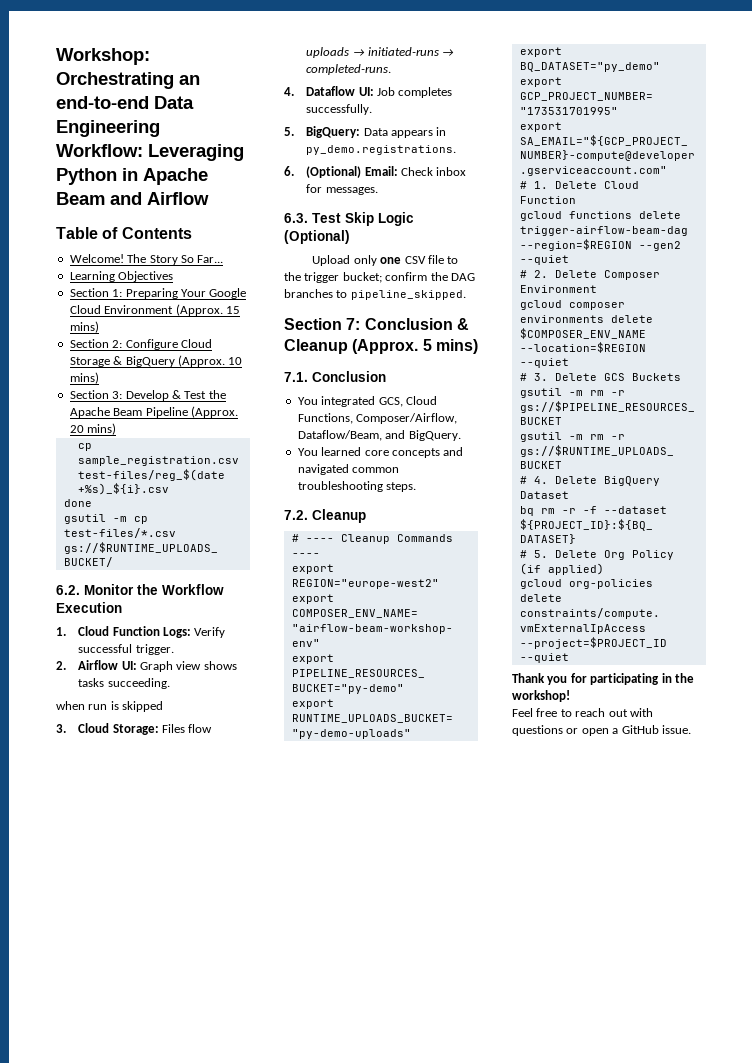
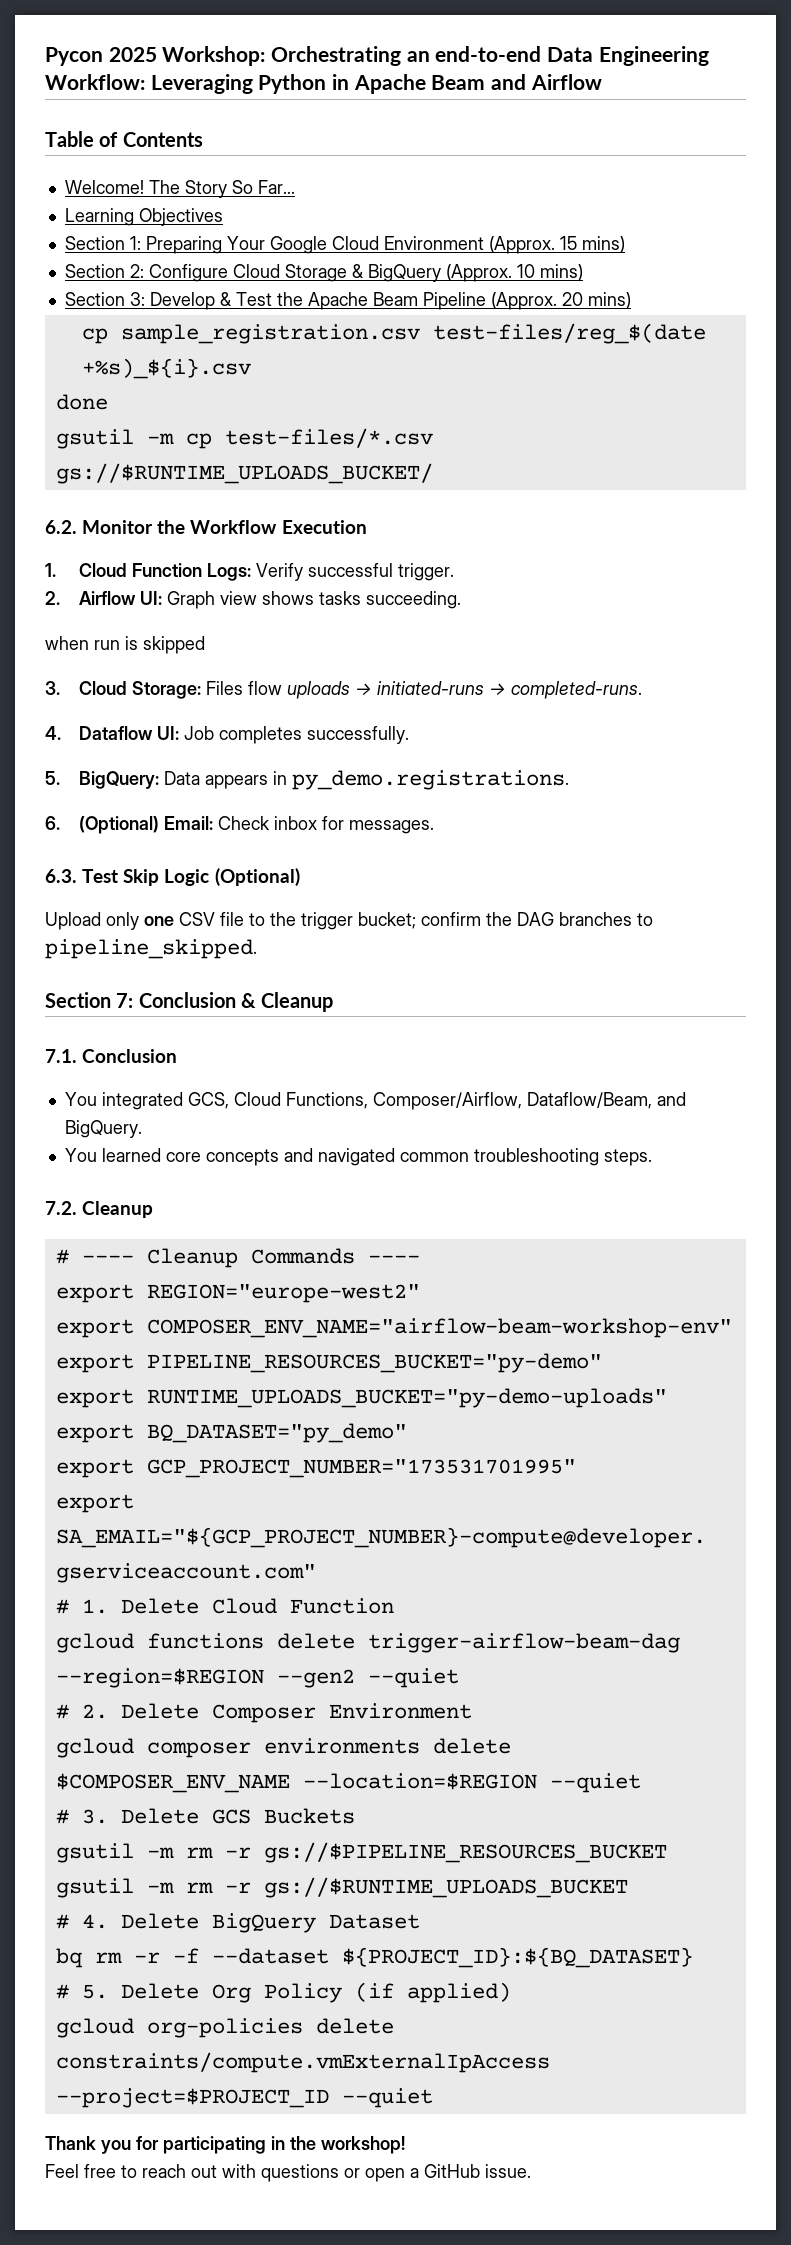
- Workshop: Orchestrating an end-to-end Data Engineering Workflow: Leveraging Python in Apache Beam and Airflow
+ Pycon 2025 Workshop: Orchestrating an end-to-end Data Engineering Workflow: Leveraging Python in Apache Beam and Airflow
- Section 7: Conclusion & Cleanup (Approx. 5 mins)
+ Section 7: Conclusion & Cleanup

